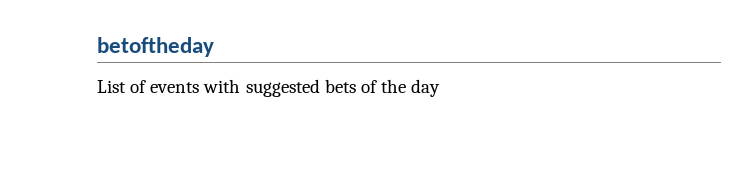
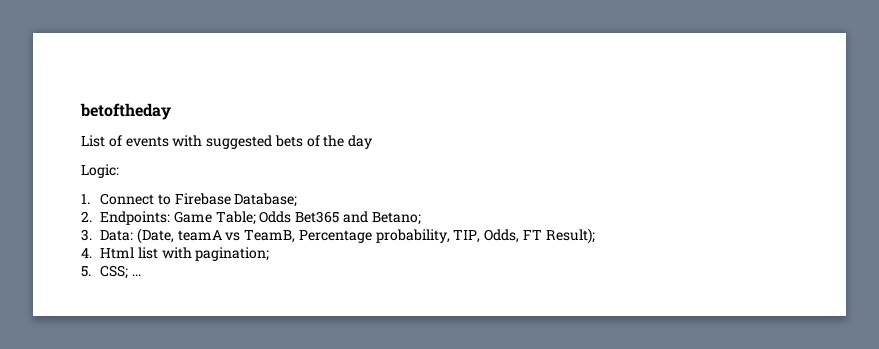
+ Logic:
+ 1. Connect to Firebase Database;
+ 2. Endpoints: Game Table; Odds Bet365 and Betano;
+ 3. Data: (Date, teamA vs TeamB, Percentage probability, TIP, Odds, FT Result);
+ 4. Html list with pagination;
+ 5. CSS; ...

